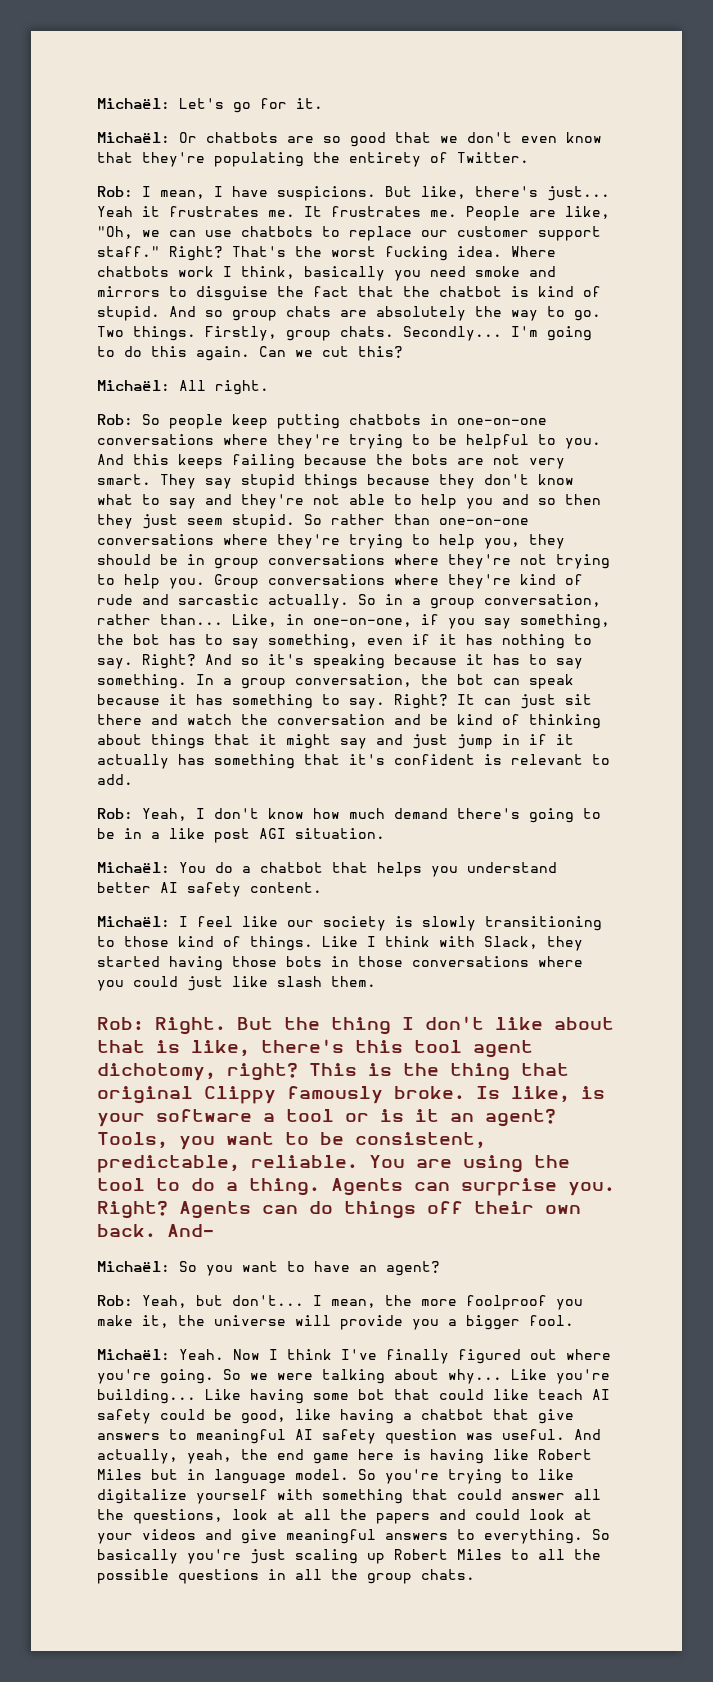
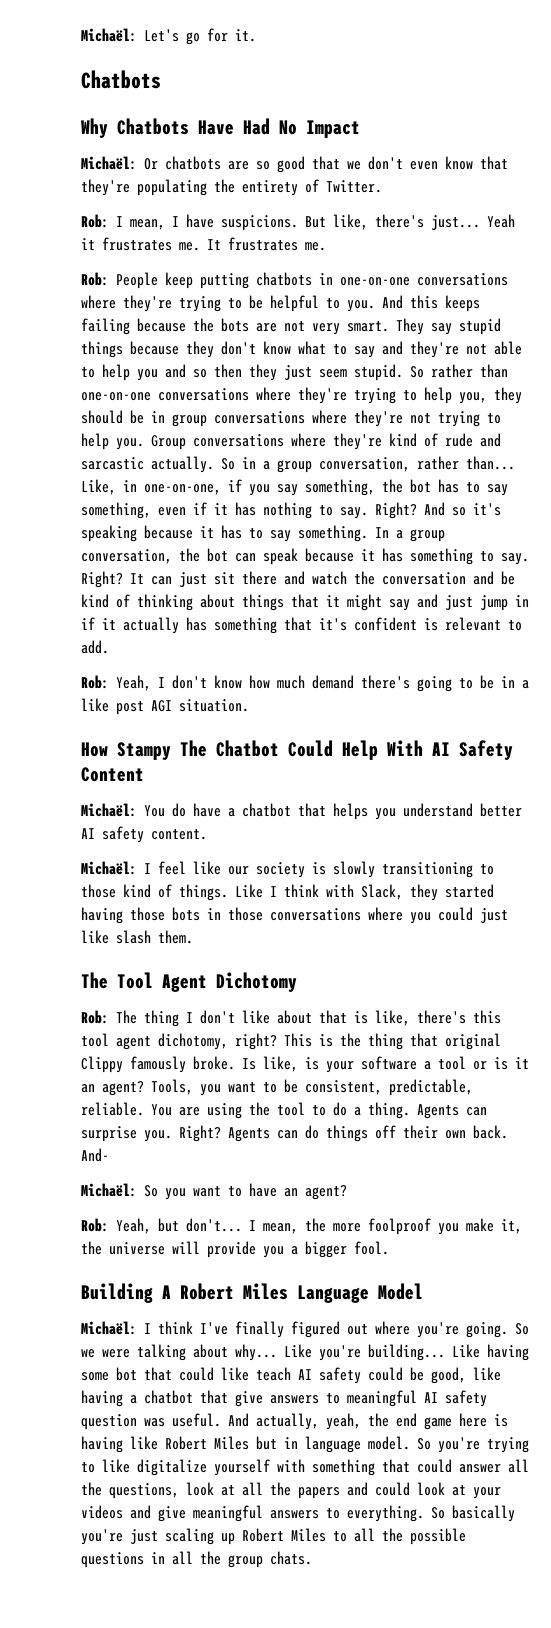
  Michaël: Let's go for it.
+ Chatbots
+ Why Chatbots Have Had No Impact
- It frustrates me. People are like, "Oh, we can use chatbots to replace our customer support staff." Right? That's the worst fucking idea. Where chatbots work I think, basically you need smoke and mirrors to disguise the fact that the chatbot is kind of stupid. And so group chats are absolutely the way to go. Two things. Firstly, group chats. Secondly... I'm going to do this again. Can we cut this?
- Michaël: All right.
- Rob: So people keep putting chatbots in one-on-one conversations where they're trying to be helpful to you.
+ It frustrates me.
+ Rob: People keep putting chatbots in one-on-one conversations where they're trying to be helpful to you.
+ How Stampy The Chatbot Could Help With AI Safety Content
- Michaël: You do a chatbot that helps you understand better AI safety content.
+ Michaël: You do have a chatbot that helps you understand better AI safety content.
- Rob: Right. But the thing I don't like about that is like, there's this tool agent dichotomy, right?
+ The Tool Agent Dichotomy
+ Rob: The thing I don't like about that is like, there's this tool agent dichotomy, right?
- Michaël: Yeah. Now I think I've finally figured out where you're going.
+ Building A Robert Miles Language Model
+ Michaël: I think I've finally figured out where you're going.

